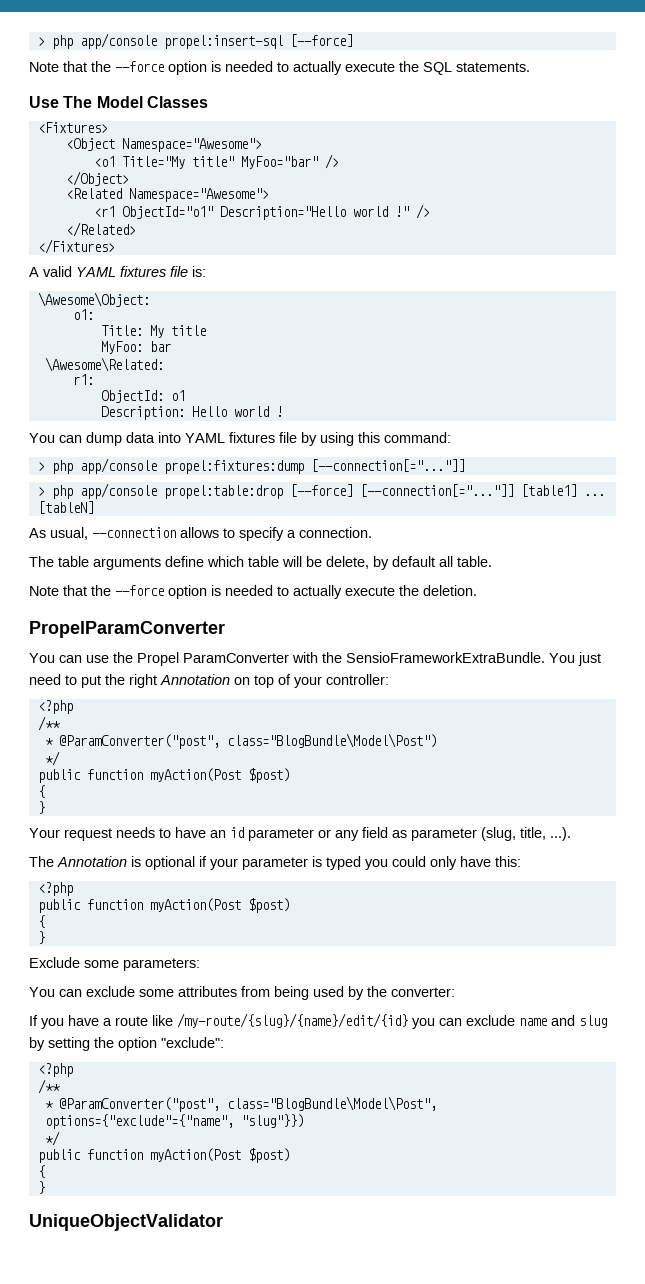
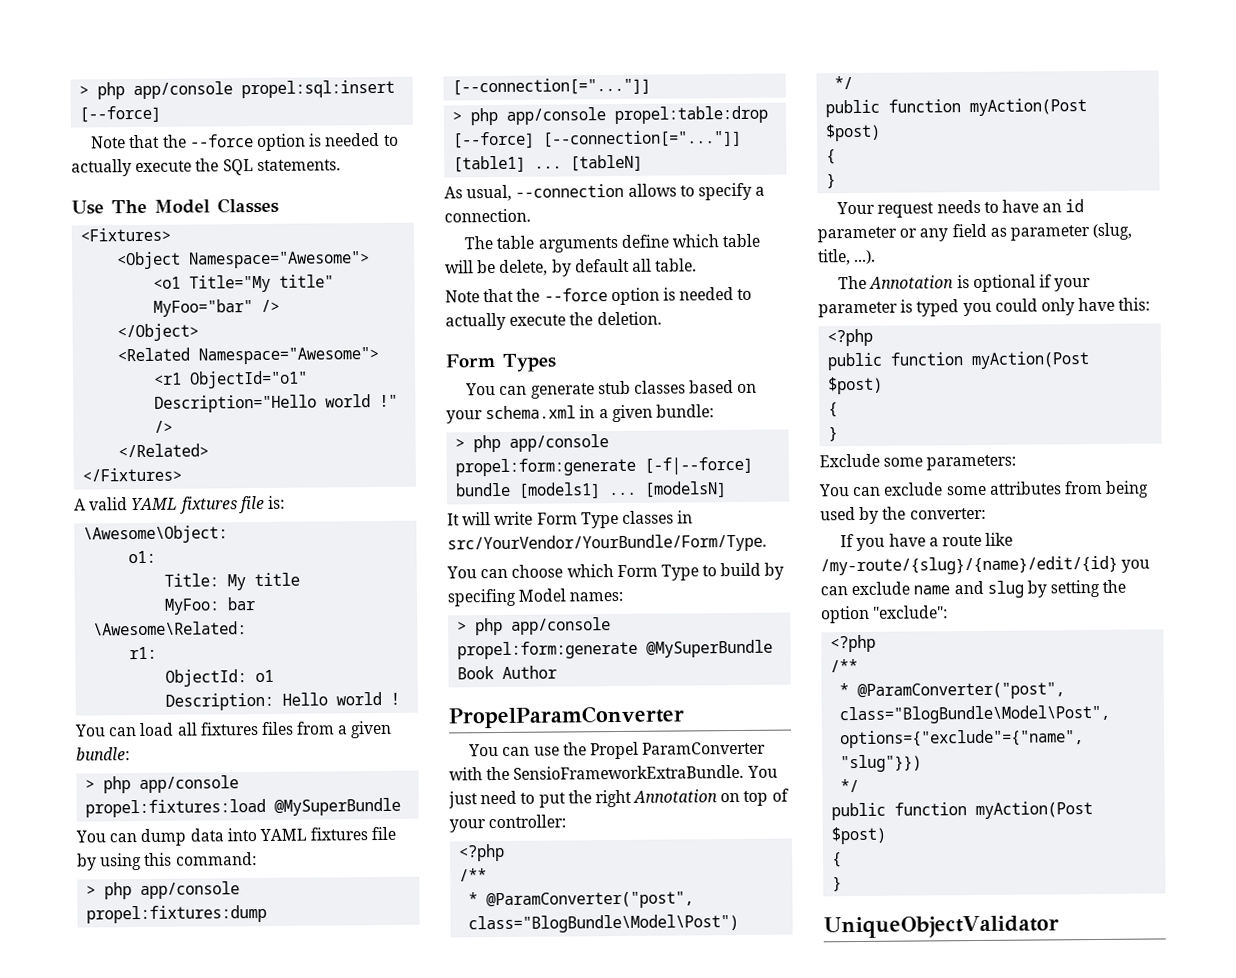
- > php app/console propel:insert-sql [--force]
+ > php app/console propel:sql:insert [--force]
+ You can load all fixtures files from a given bundle:
+ > php app/console propel:fixtures:load @MySuperBundle
+ Form Types
+ You can generate stub classes based on your schema.xml in a given bundle:
+ > php app/console propel:form:generate [-f|--force] bundle [models1] ... [modelsN]
+ It will write Form Type classes in src/YourVendor/YourBundle/Form/Type.
+ You can choose which Form Type to build by specifing Model names:
+ > php app/console propel:form:generate @MySuperBundle Book Author

